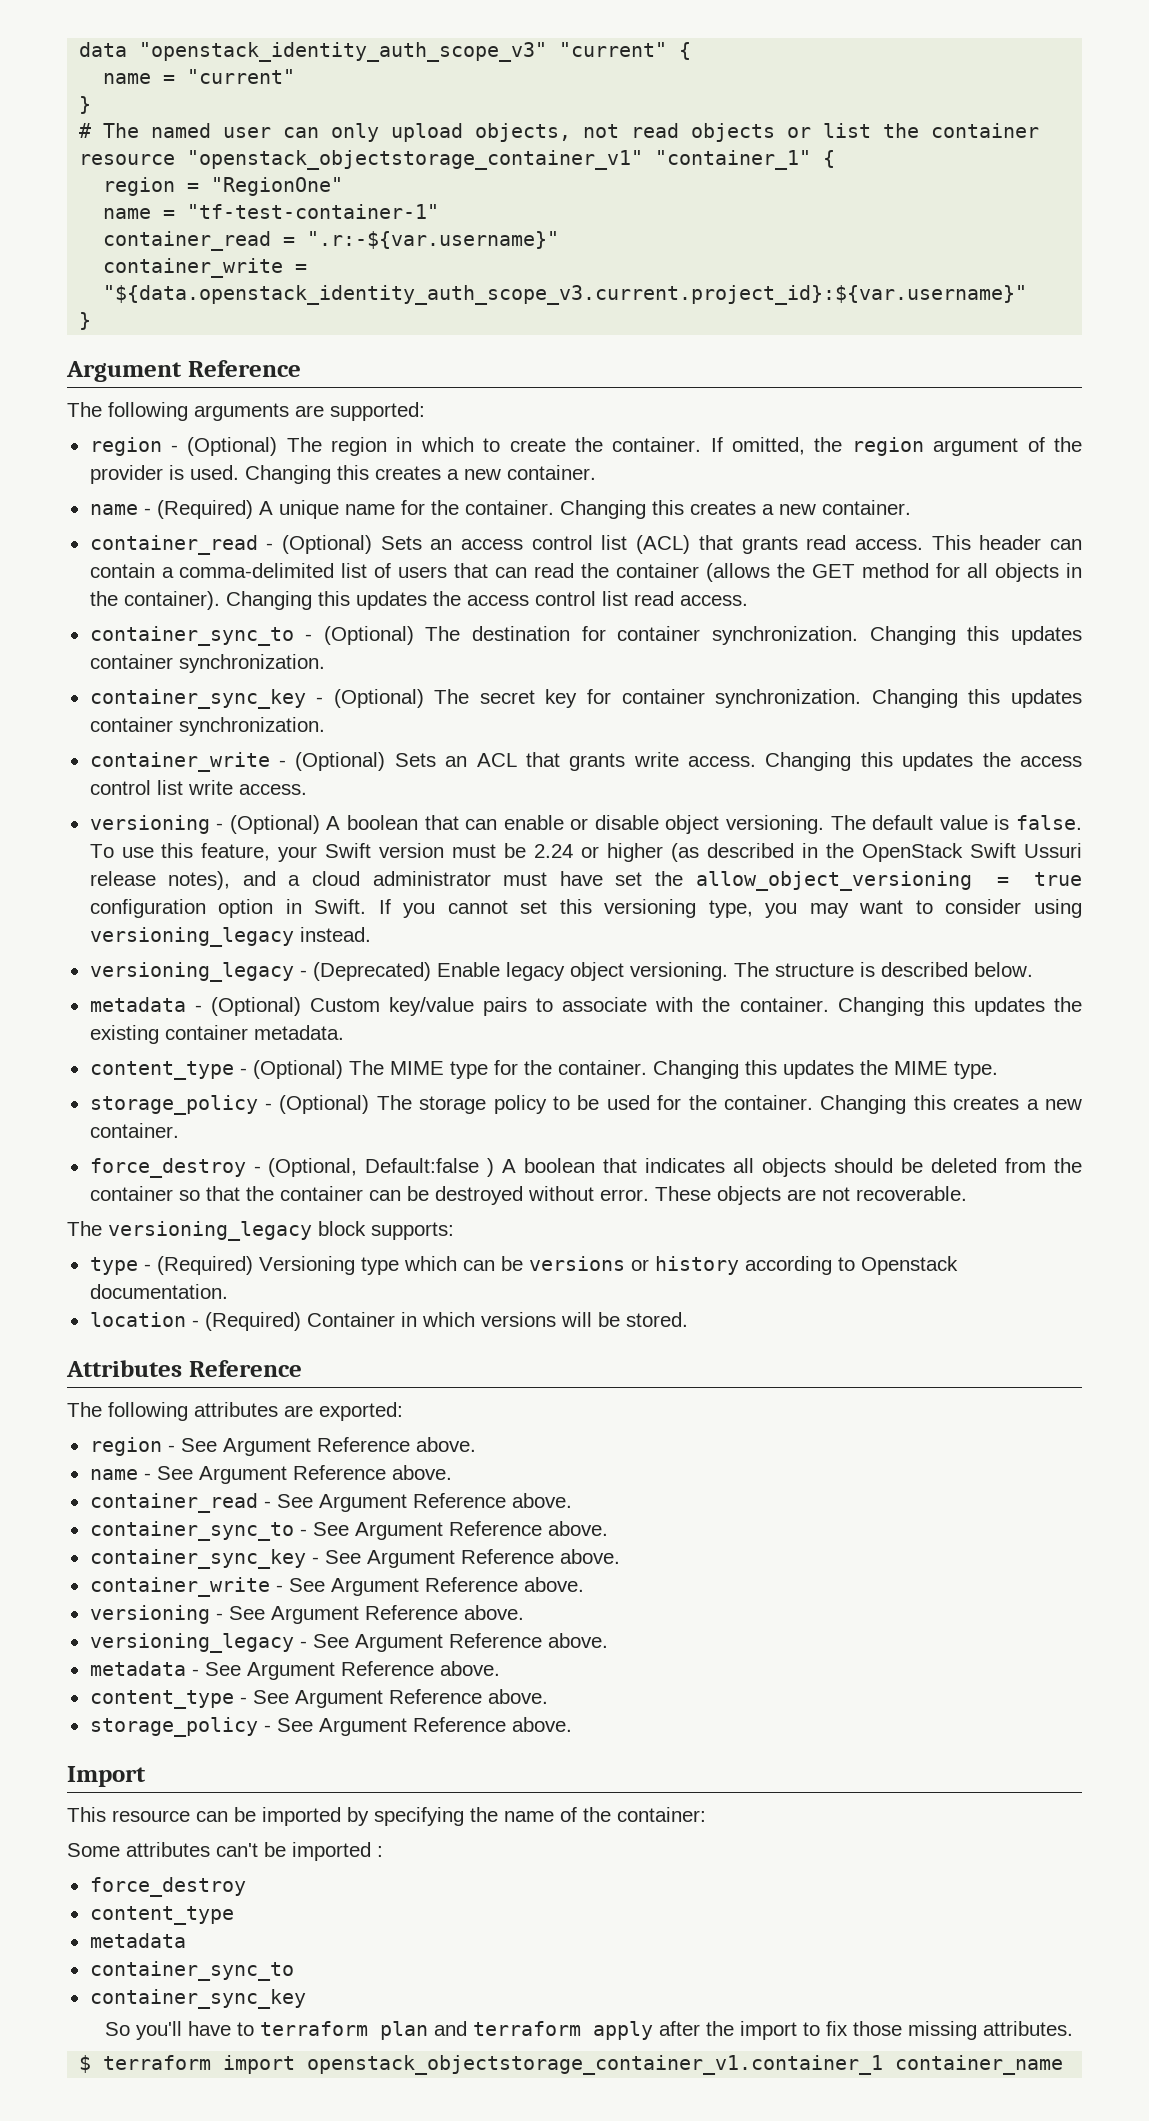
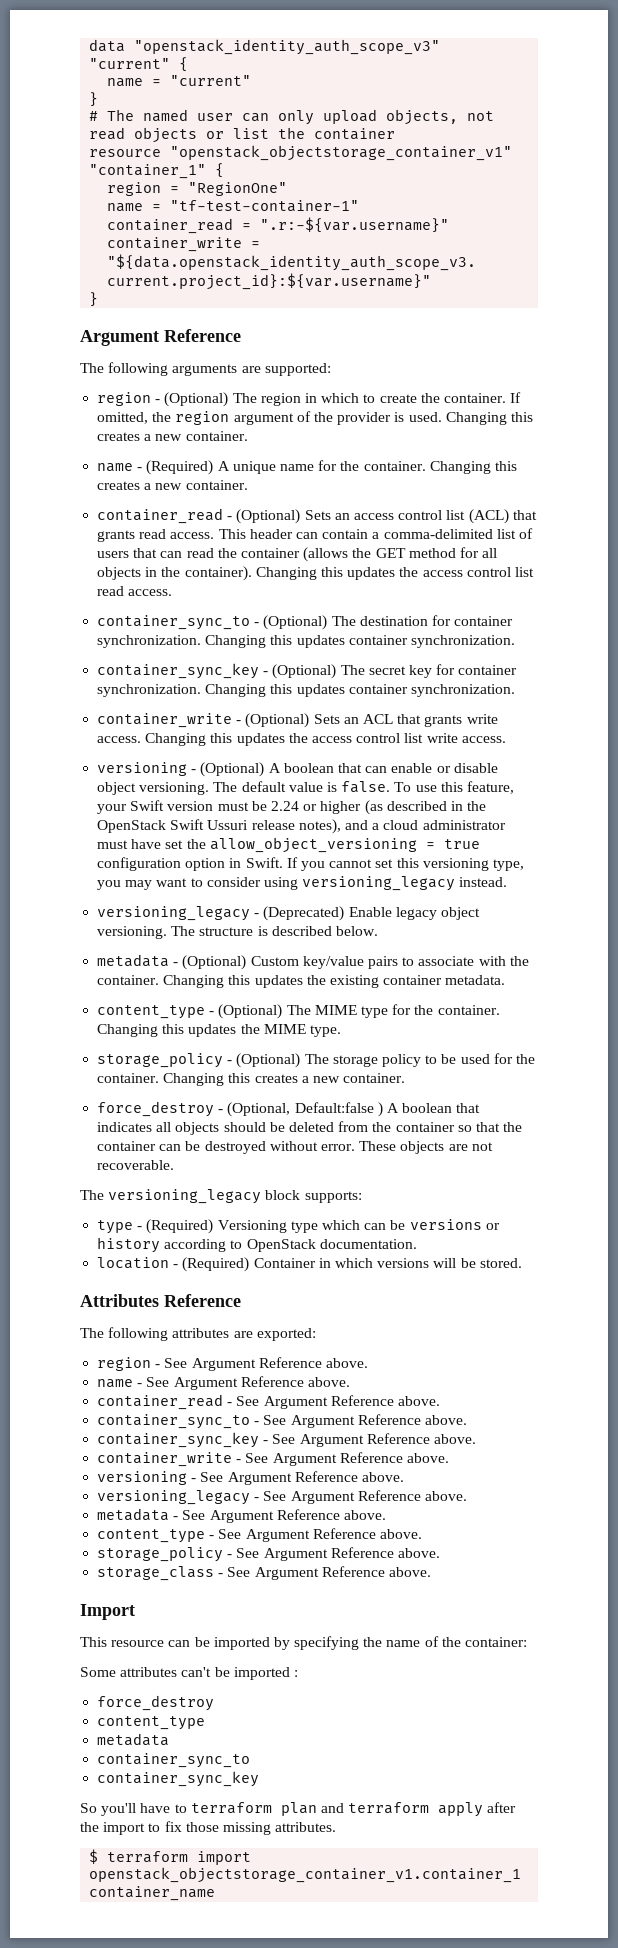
- type - (Required) Versioning type which can be versions or history according to Openstack documentation.
+ type - (Required) Versioning type which can be versions or history according to OpenStack documentation.
+ storage_class - See Argument Reference above.

